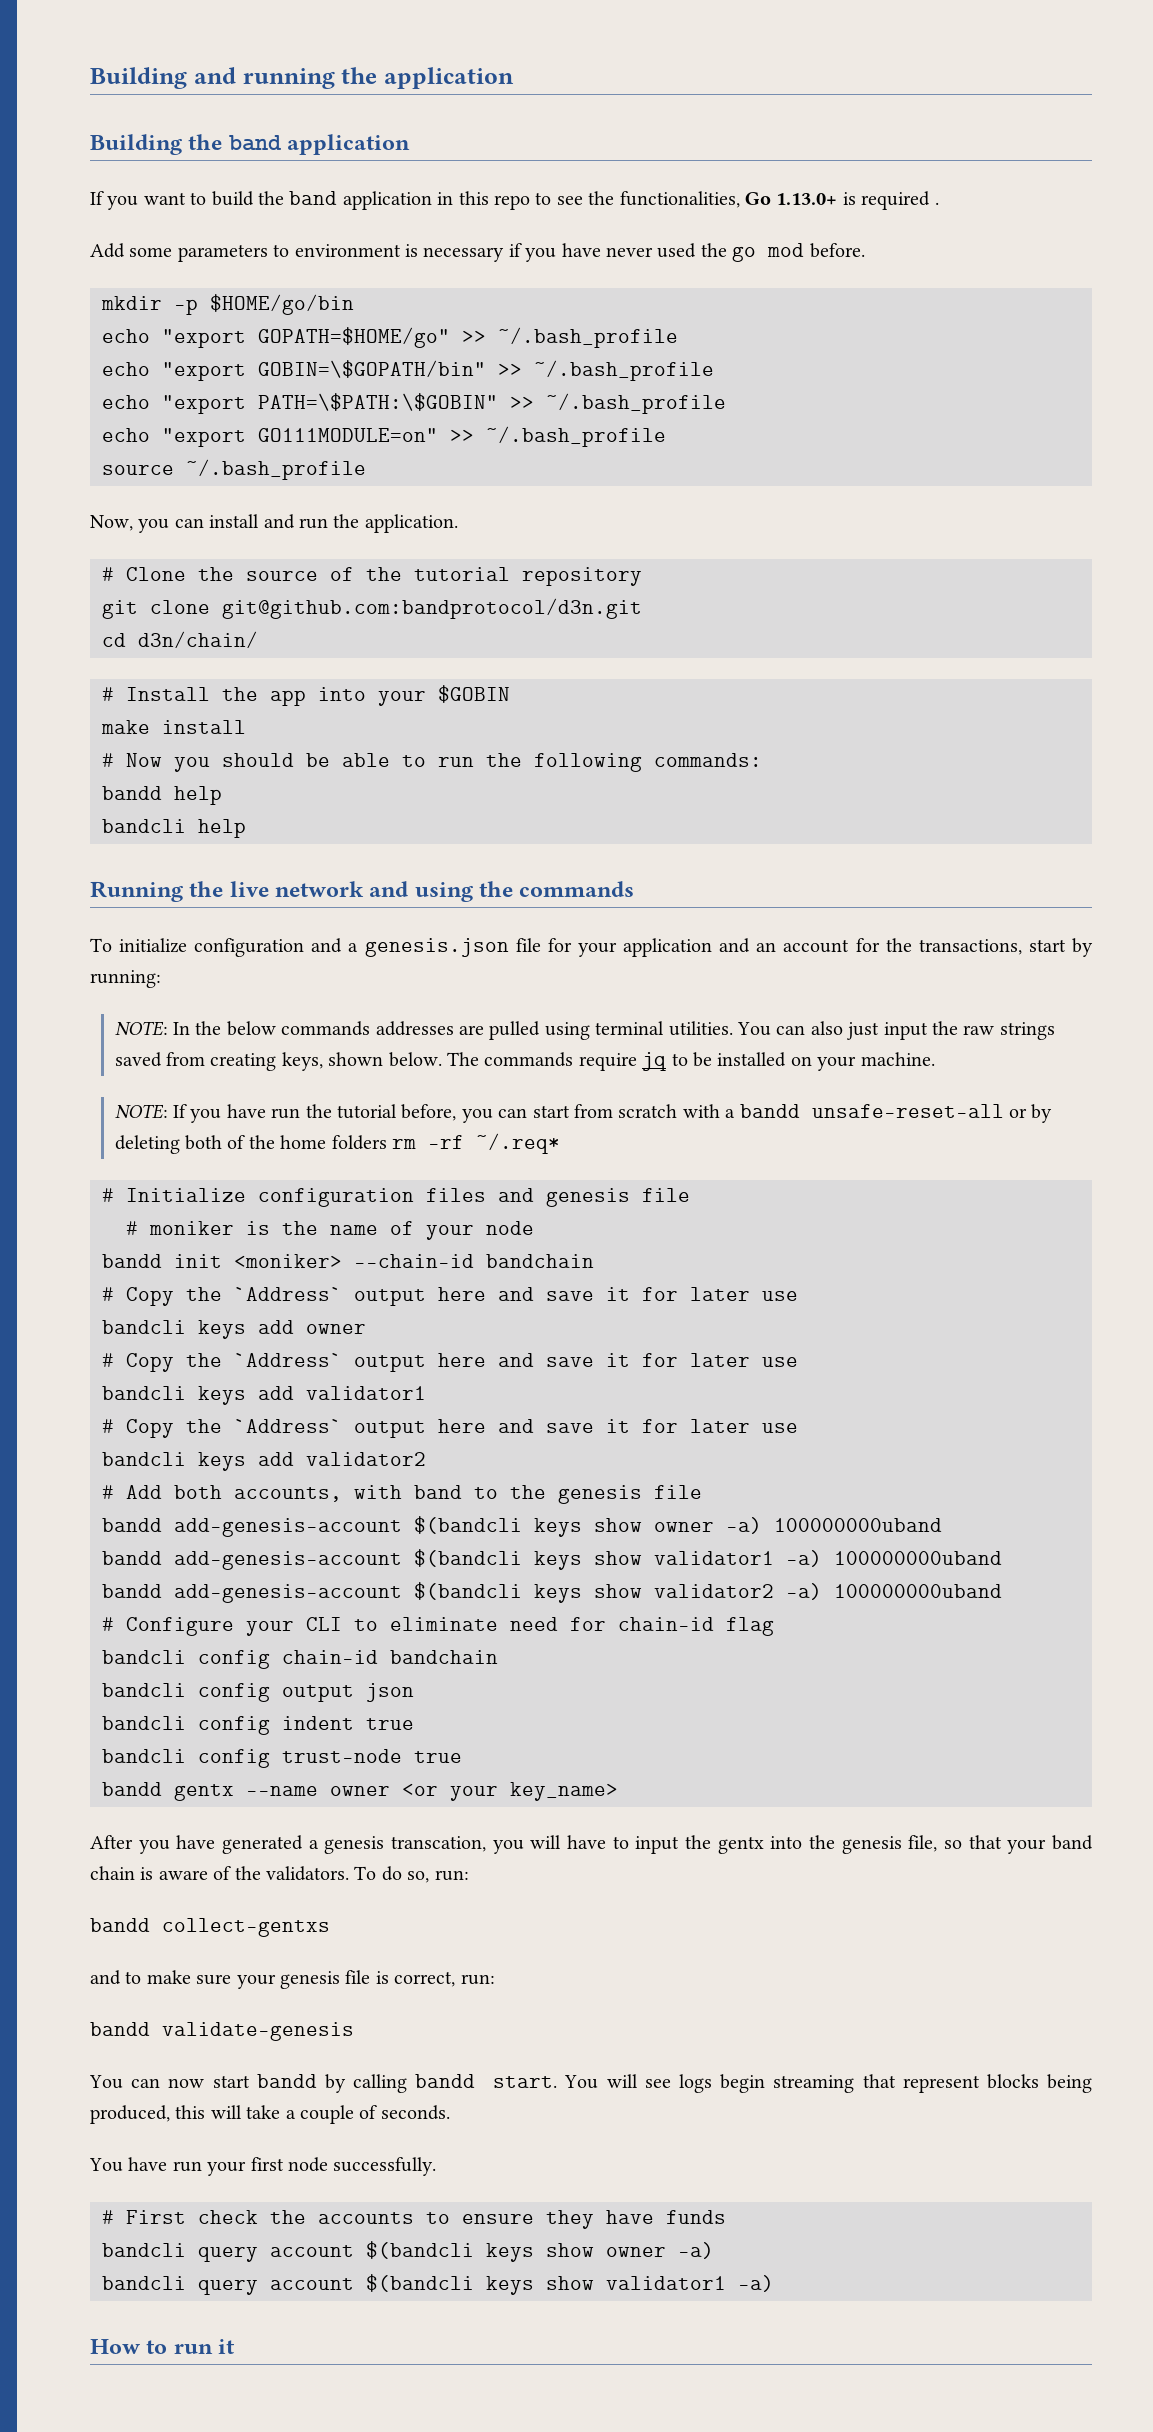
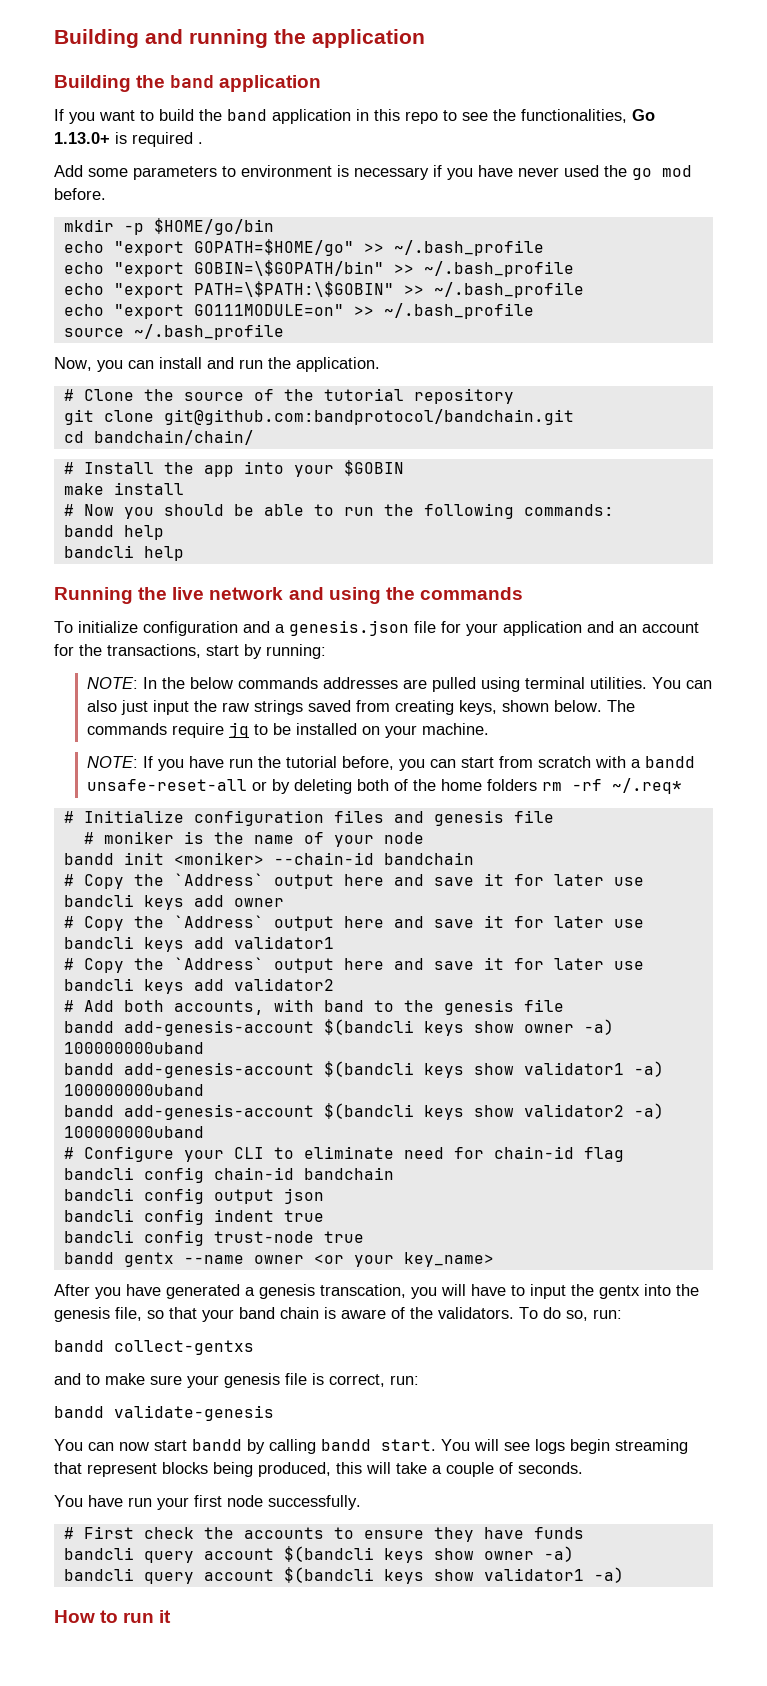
- git clone git@github.com:bandprotocol/d3n.git
+ git clone git@github.com:bandprotocol/bandchain.git
- cd d3n/chain/
+ cd bandchain/chain/

